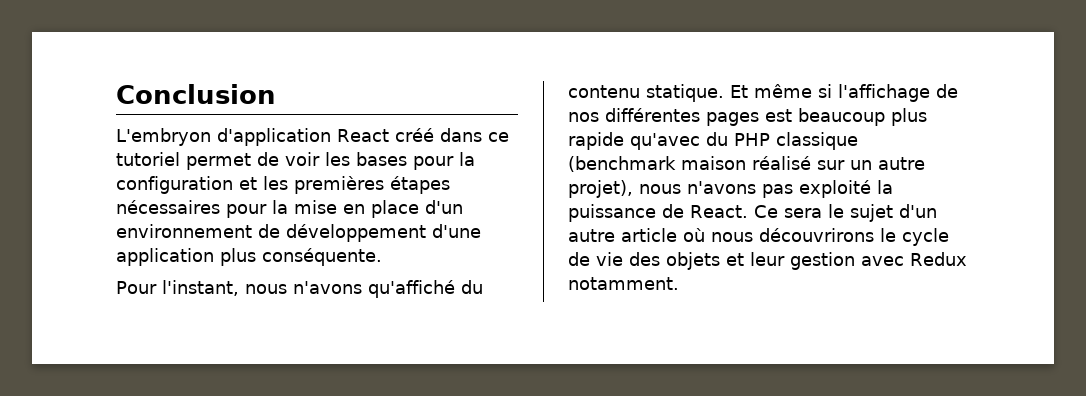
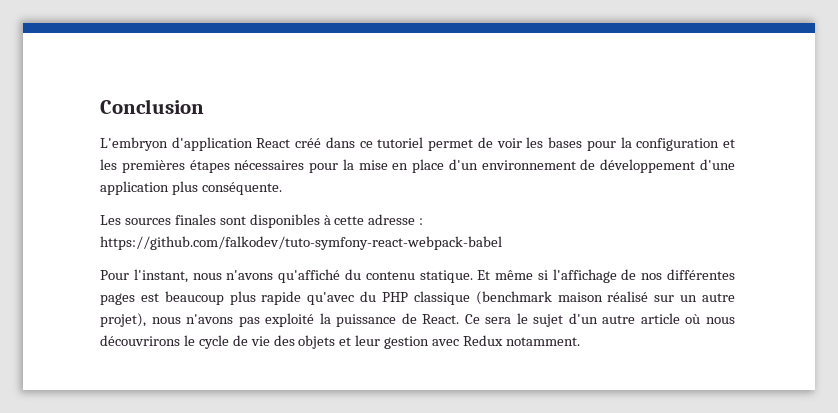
+ Les sources finales sont disponibles à cette adresse : https://github.com/falkodev/tuto-symfony-react-webpack-babel

